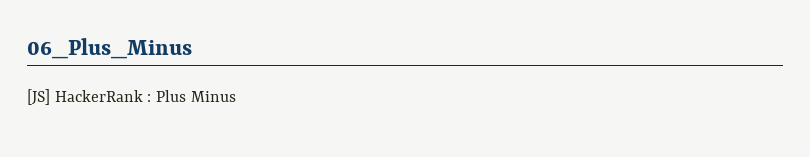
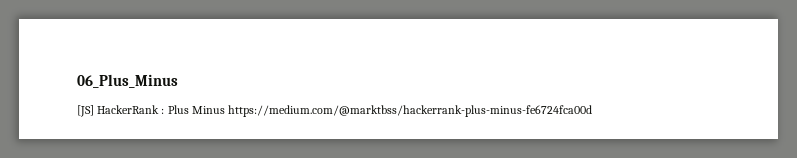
- [JS] HackerRank : Plus Minus
+ [JS] HackerRank : Plus Minus https://medium.com/@marktbss/hackerrank-plus-minus-fe6724fca00d

